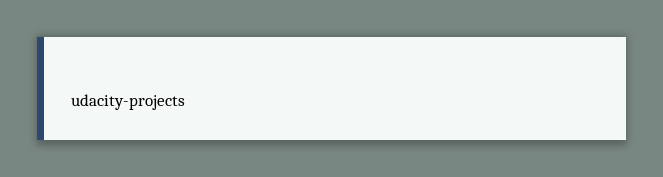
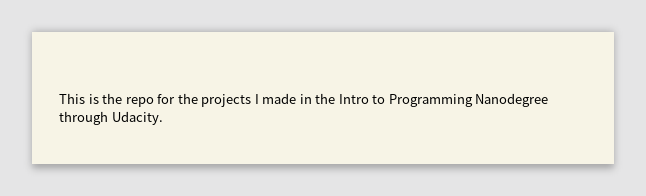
- udacity-projects
+ This is the repo for the projects I made in the Intro to Programming Nanodegree through Udacity.

